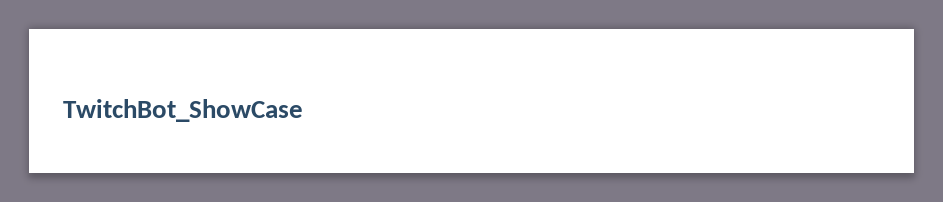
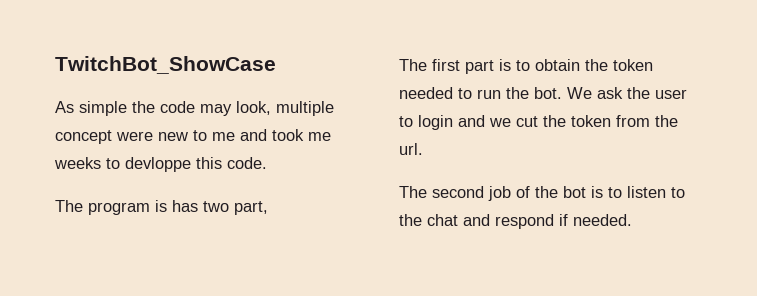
+ As simple the code may look, multiple concept were new to me and took me weeks to devloppe this code.
+ The program is has two part,
+ The first part is to obtain the token needed to run the bot. We ask the user to login and we cut the token from the url.
+ The second job of the bot is to listen to the chat and respond if needed.

